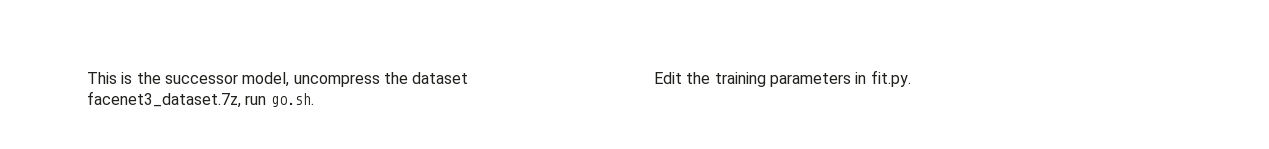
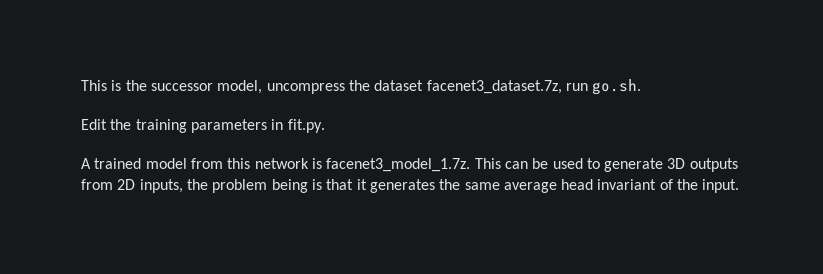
+ A trained model from this network is facenet3_model_1.7z. This can be used to generate 3D outputs from 2D inputs, the problem being is that it generates the same average head invariant of the input.

